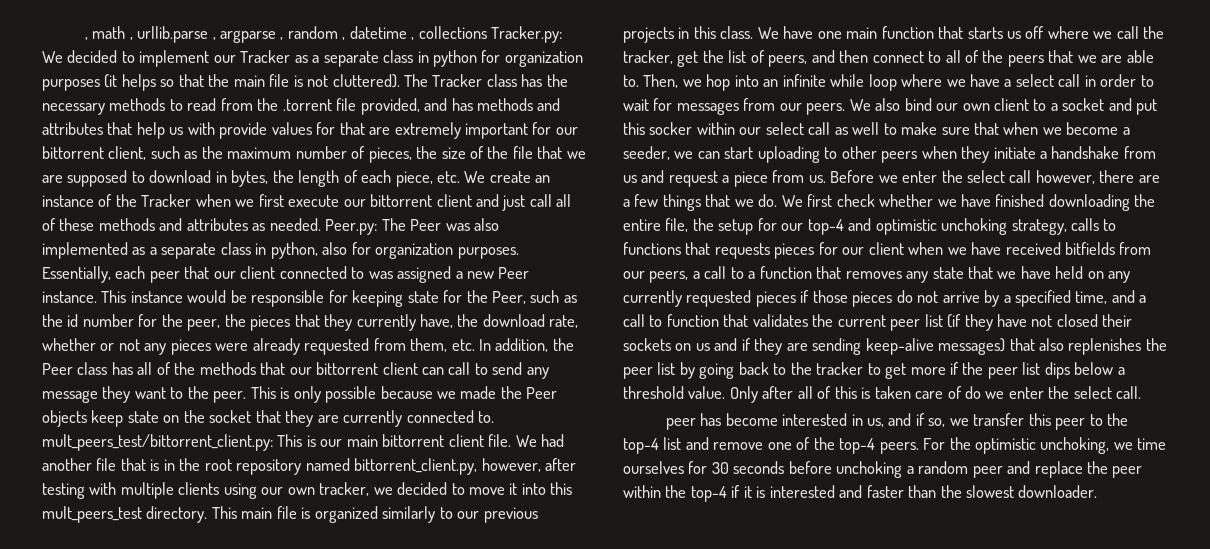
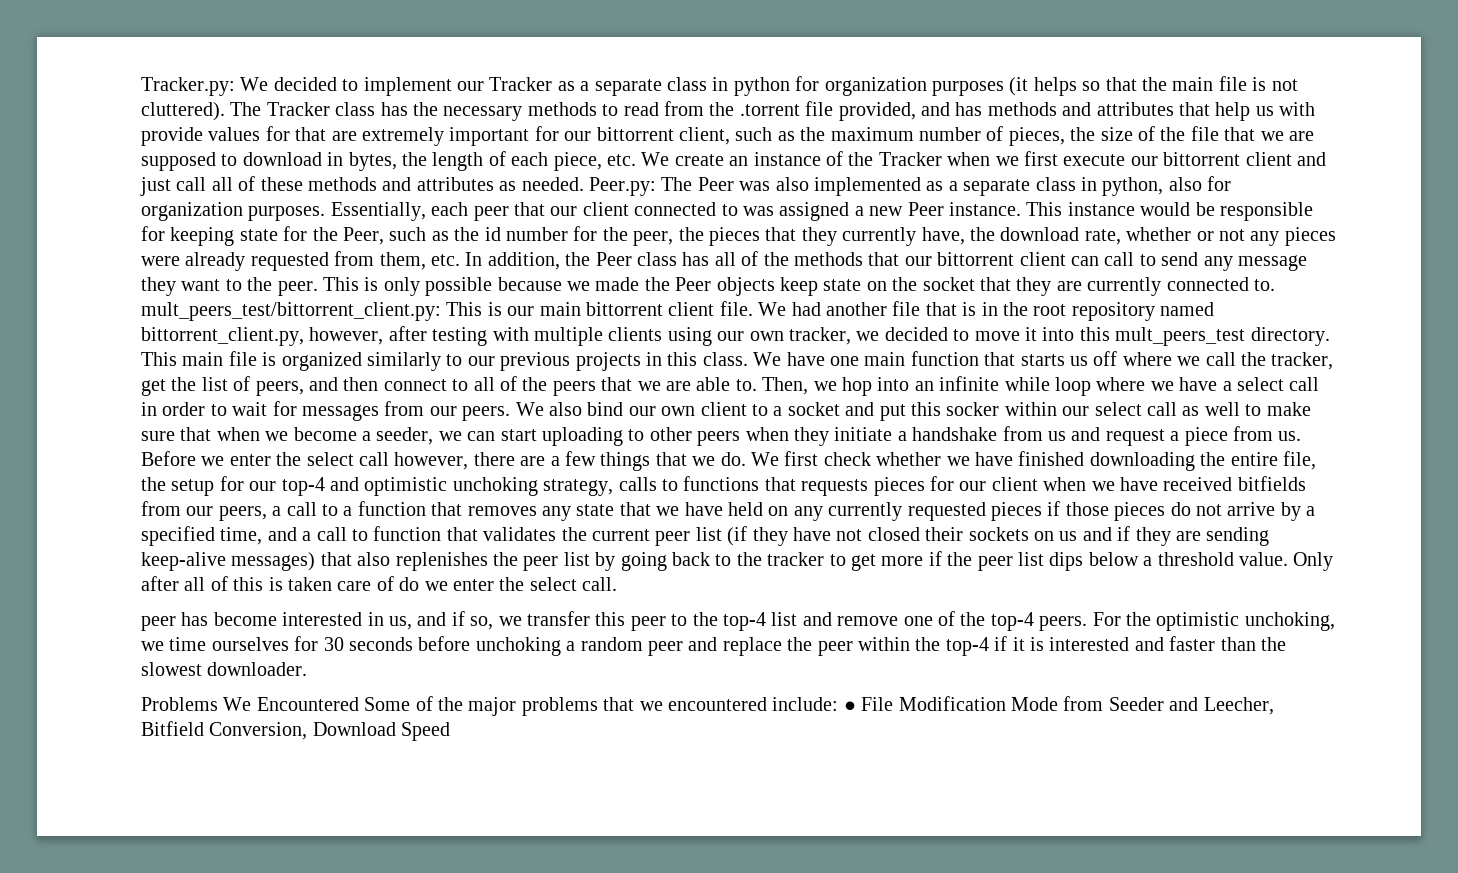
- , math , urllib.parse , argparse , random , datetime , collections Tracker.py: We decided to implement our Tracker as a separate class in python for organization purposes (it helps so that the main file is not cluttered).
+ Tracker.py: We decided to implement our Tracker as a separate class in python for organization purposes (it helps so that the main file is not cluttered).
+ Problems We Encountered Some of the major problems that we encountered include: ● File Modification Mode from Seeder and Leecher, Bitfield Conversion, Download Speed

